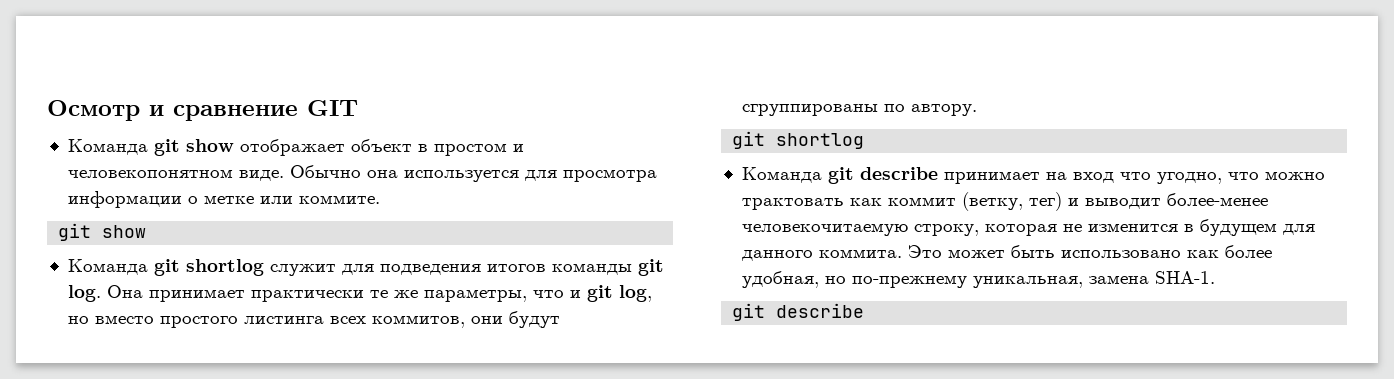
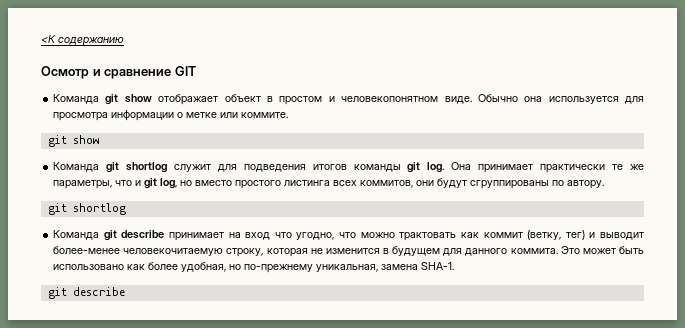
+ <К содержанию

